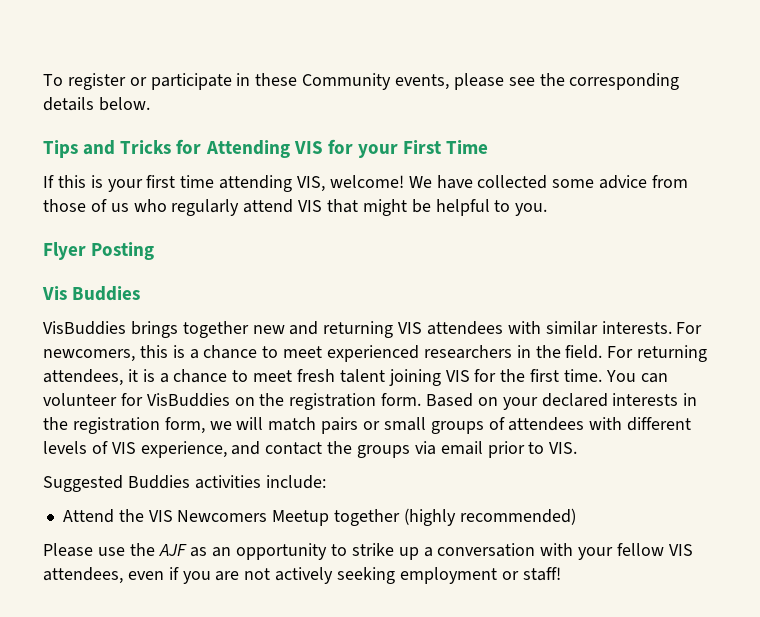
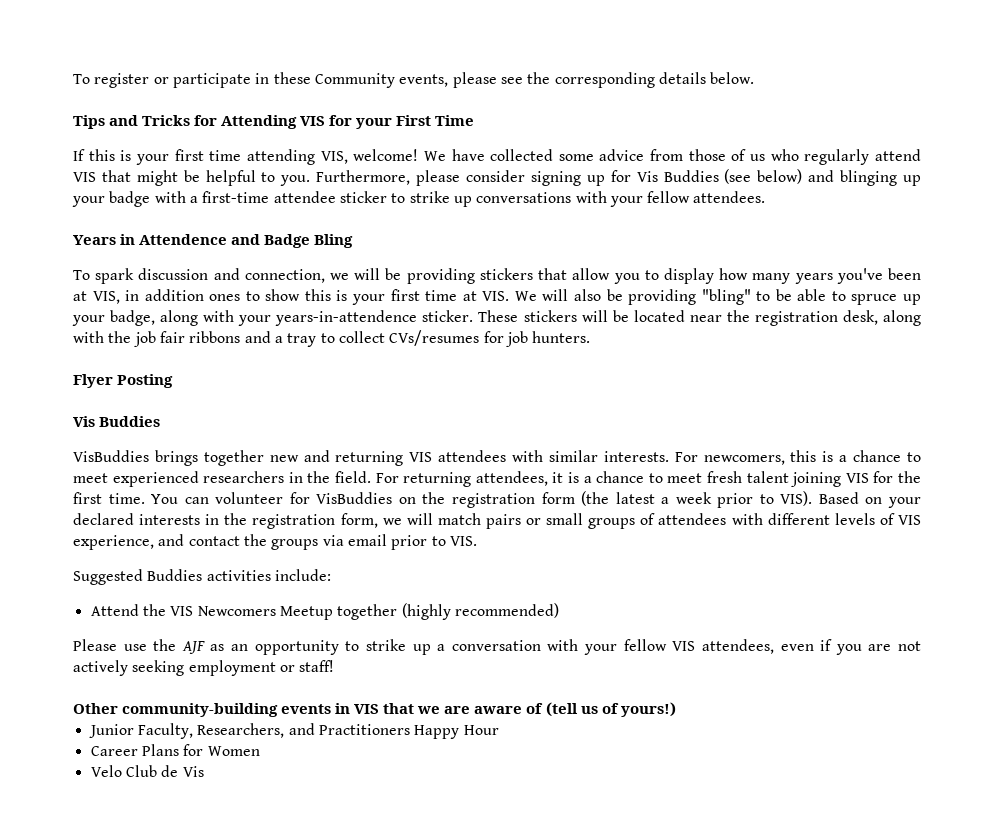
+ Furthermore, please consider signing up for Vis Buddies (see below) and blinging up your badge with a first-time attendee sticker to strike up conversations with your fellow attendees.
+ Years in Attendence and Badge Bling
+ To spark discussion and connection, we will be providing stickers that allow you to display how many years you've been at VIS, in addition ones to show this is your first time at VIS. We will also be providing "bling" to be able to spruce up your badge, along with your years-in-attendence sticker. These stickers will be located near the registration desk, along with the job fair ribbons and a tray to collect CVs/resumes for job hunters.
- You can volunteer for VisBuddies on the registration form.
+ You can volunteer for VisBuddies on the registration form (the latest a week prior to VIS).
+ Other community-building events in VIS that we are aware of (tell us of yours!)
+ Junior Faculty, Researchers, and Practitioners Happy Hour
+ Career Plans for Women
+ Velo Club de Vis

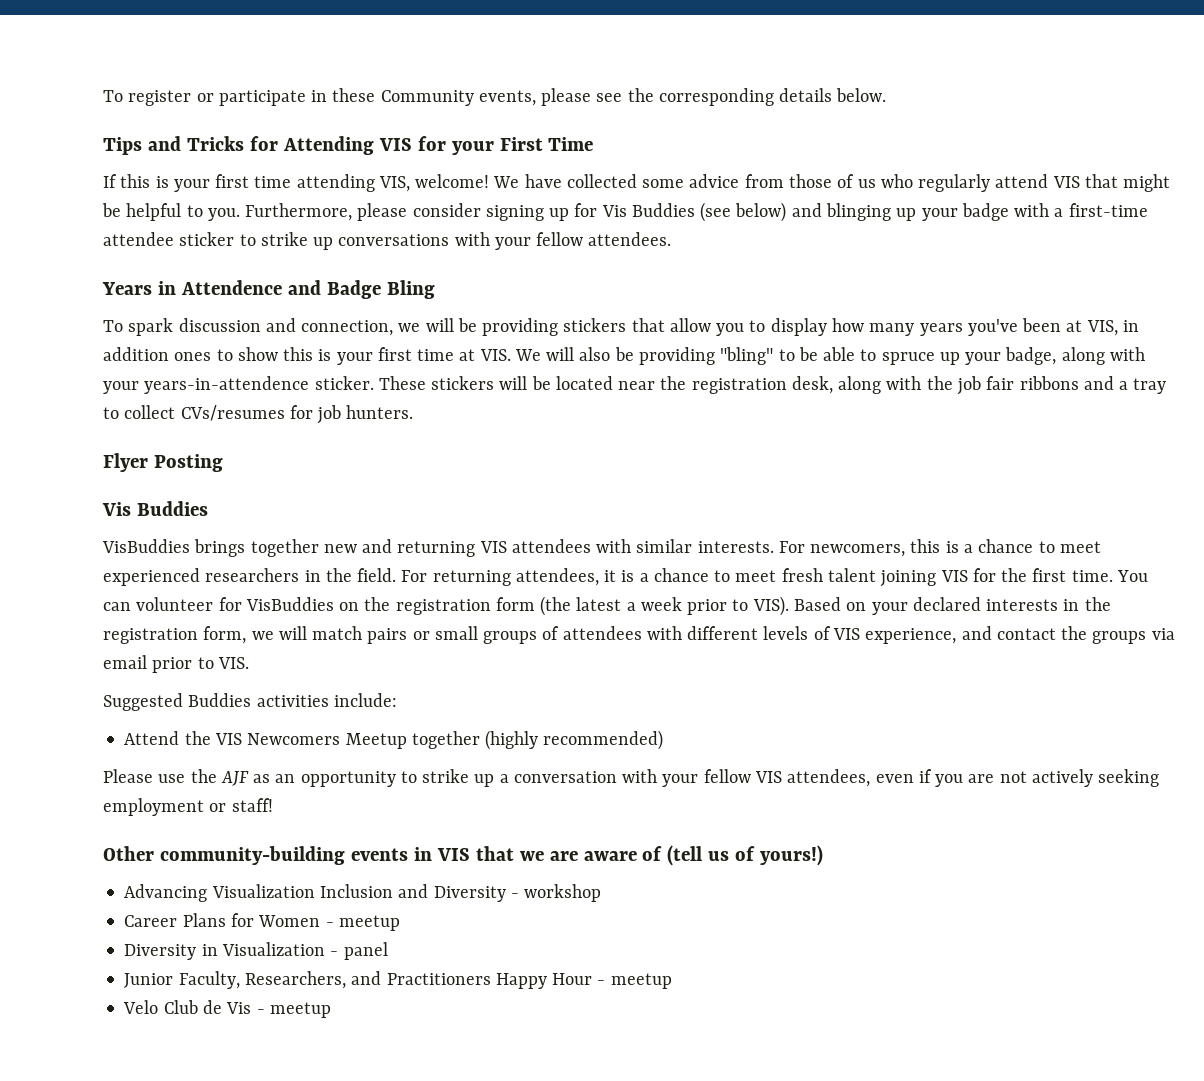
+ Advancing Visualization Inclusion and Diversity - workshop
+ Career Plans for Women - meetup
+ Diversity in Visualization - panel
- Junior Faculty, Researchers, and Practitioners Happy Hour
- Career Plans for Women
+ Junior Faculty, Researchers, and Practitioners Happy Hour - meetup
- Velo Club de Vis
+ Velo Club de Vis - meetup

